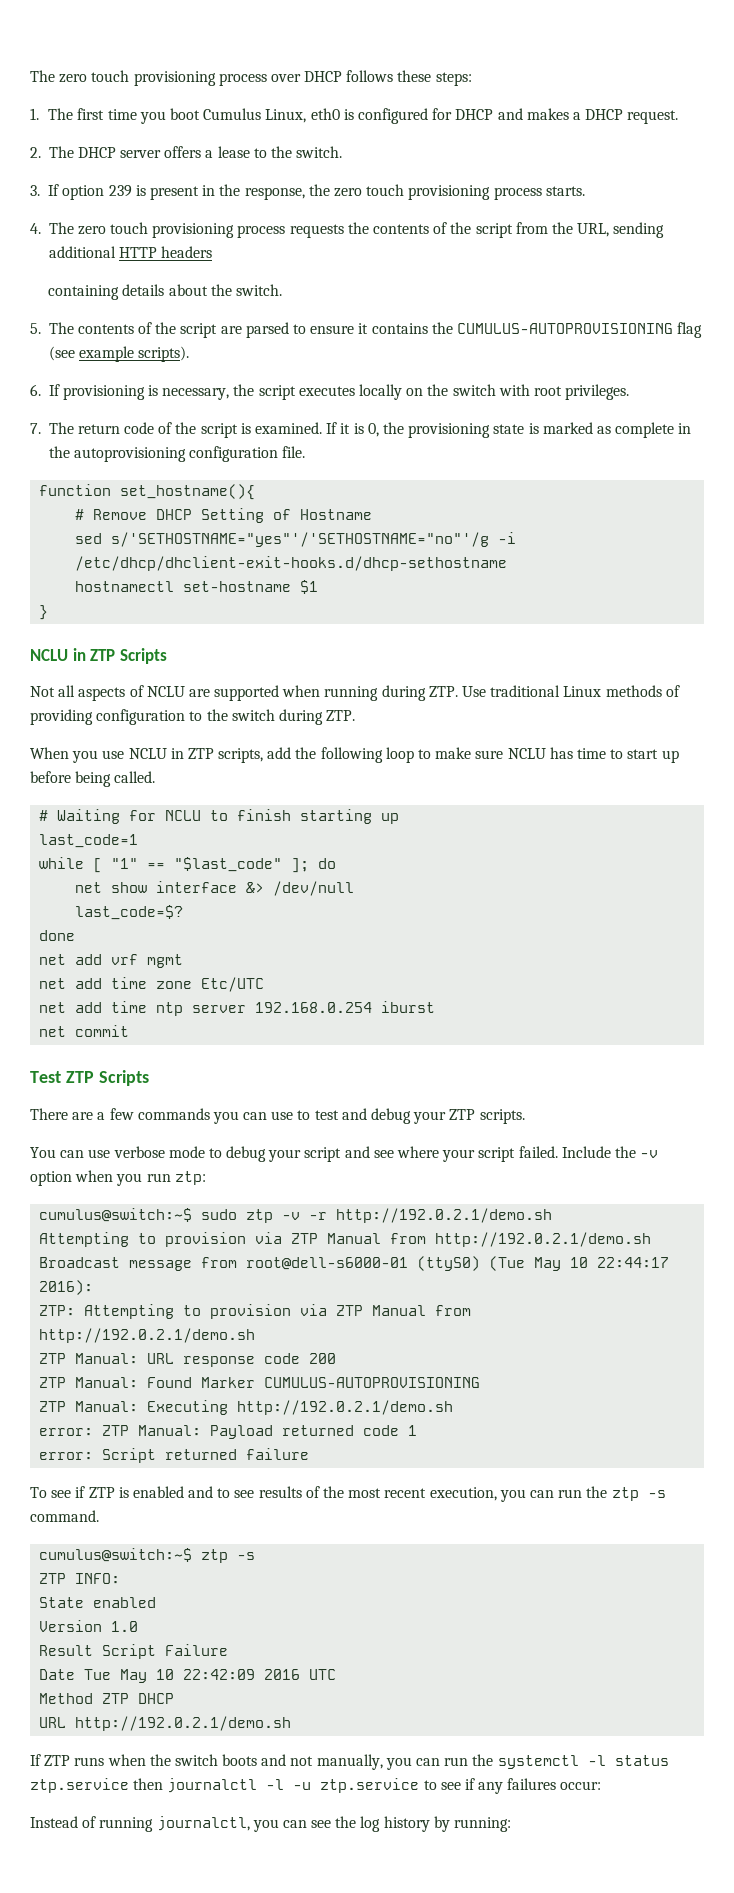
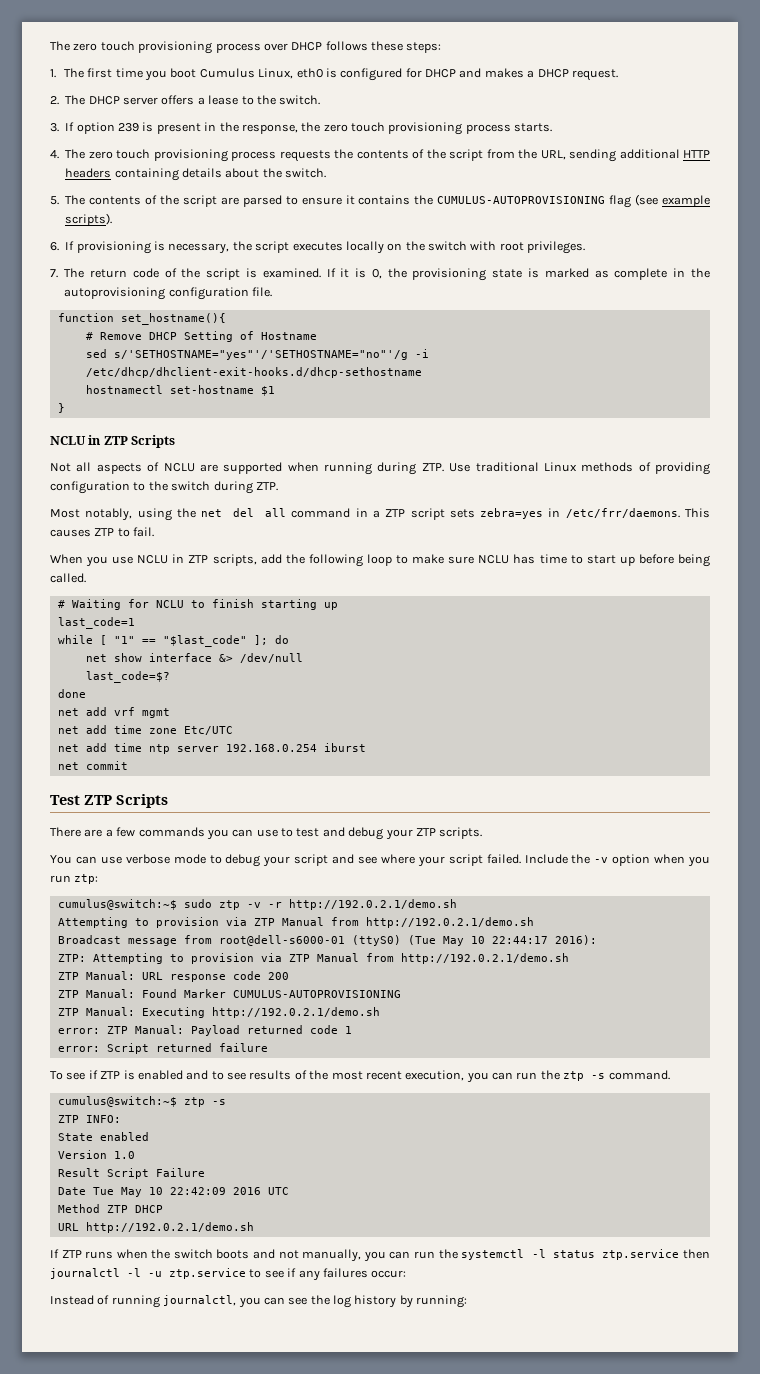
- 4. The zero touch provisioning process requests the contents of the script from the URL, sending additional HTTP headers
- containing details about the switch.
+ 4. The zero touch provisioning process requests the contents of the script from the URL, sending additional HTTP headers containing details about the switch.
+ Most notably, using the net del all command in a ZTP script sets zebra=yes in /etc/frr/daemons. This causes ZTP to fail.

